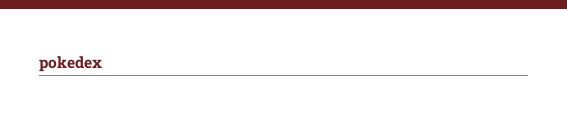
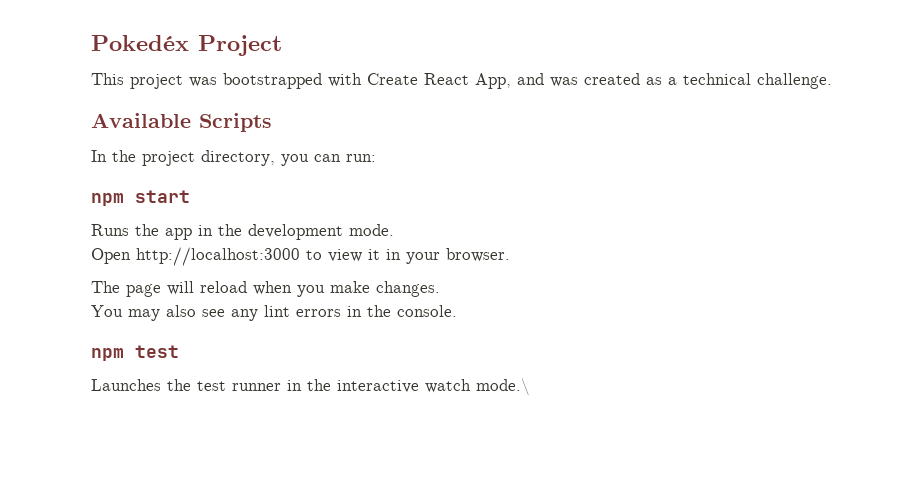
- pokedex
+ Pokedéx Project
+ This project was bootstrapped with Create React App, and was created as a technical challenge.
+ Available Scripts
+ In the project directory, you can run:
+ npm start
+ Runs the app in the development mode.
+ Open http://localhost:3000 to view it in your browser.
+ The page will reload when you make changes.
+ You may also see any lint errors in the console.
+ npm test
+ Launches the test runner in the interactive watch mode.\

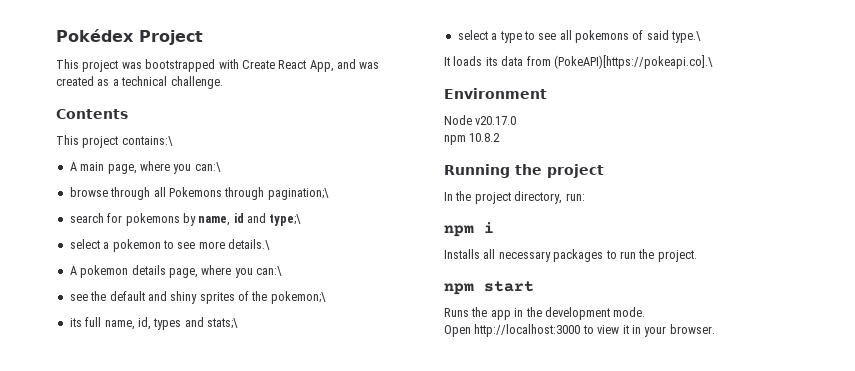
- Pokedéx Project
+ Pokédex Project
- Available Scripts
+ Contents
+ This project contains:\
+ A main page, where you can:\
+ browse through all Pokemons through pagination;\
+ search for pokemons by name, id and type;\
+ select a pokemon to see more details.\
+ A pokemon details page, where you can:\
+ see the default and shiny sprites of the pokemon;\
+ its full name, id, types and stats;\
+ select a type to see all pokemons of said type.\
+ It loads its data from (PokeAPI)[https://pokeapi.co].\
+ Environment
+ Node v20.17.0
+ npm 10.8.2
+ Running the project
- In the project directory, you can run:
+ In the project directory, run:
+ npm i
+ Installs all necessary packages to run the project.
- The page will reload when you make changes.
- You may also see any lint errors in the console.
- npm test
- Launches the test runner in the interactive watch mode.\

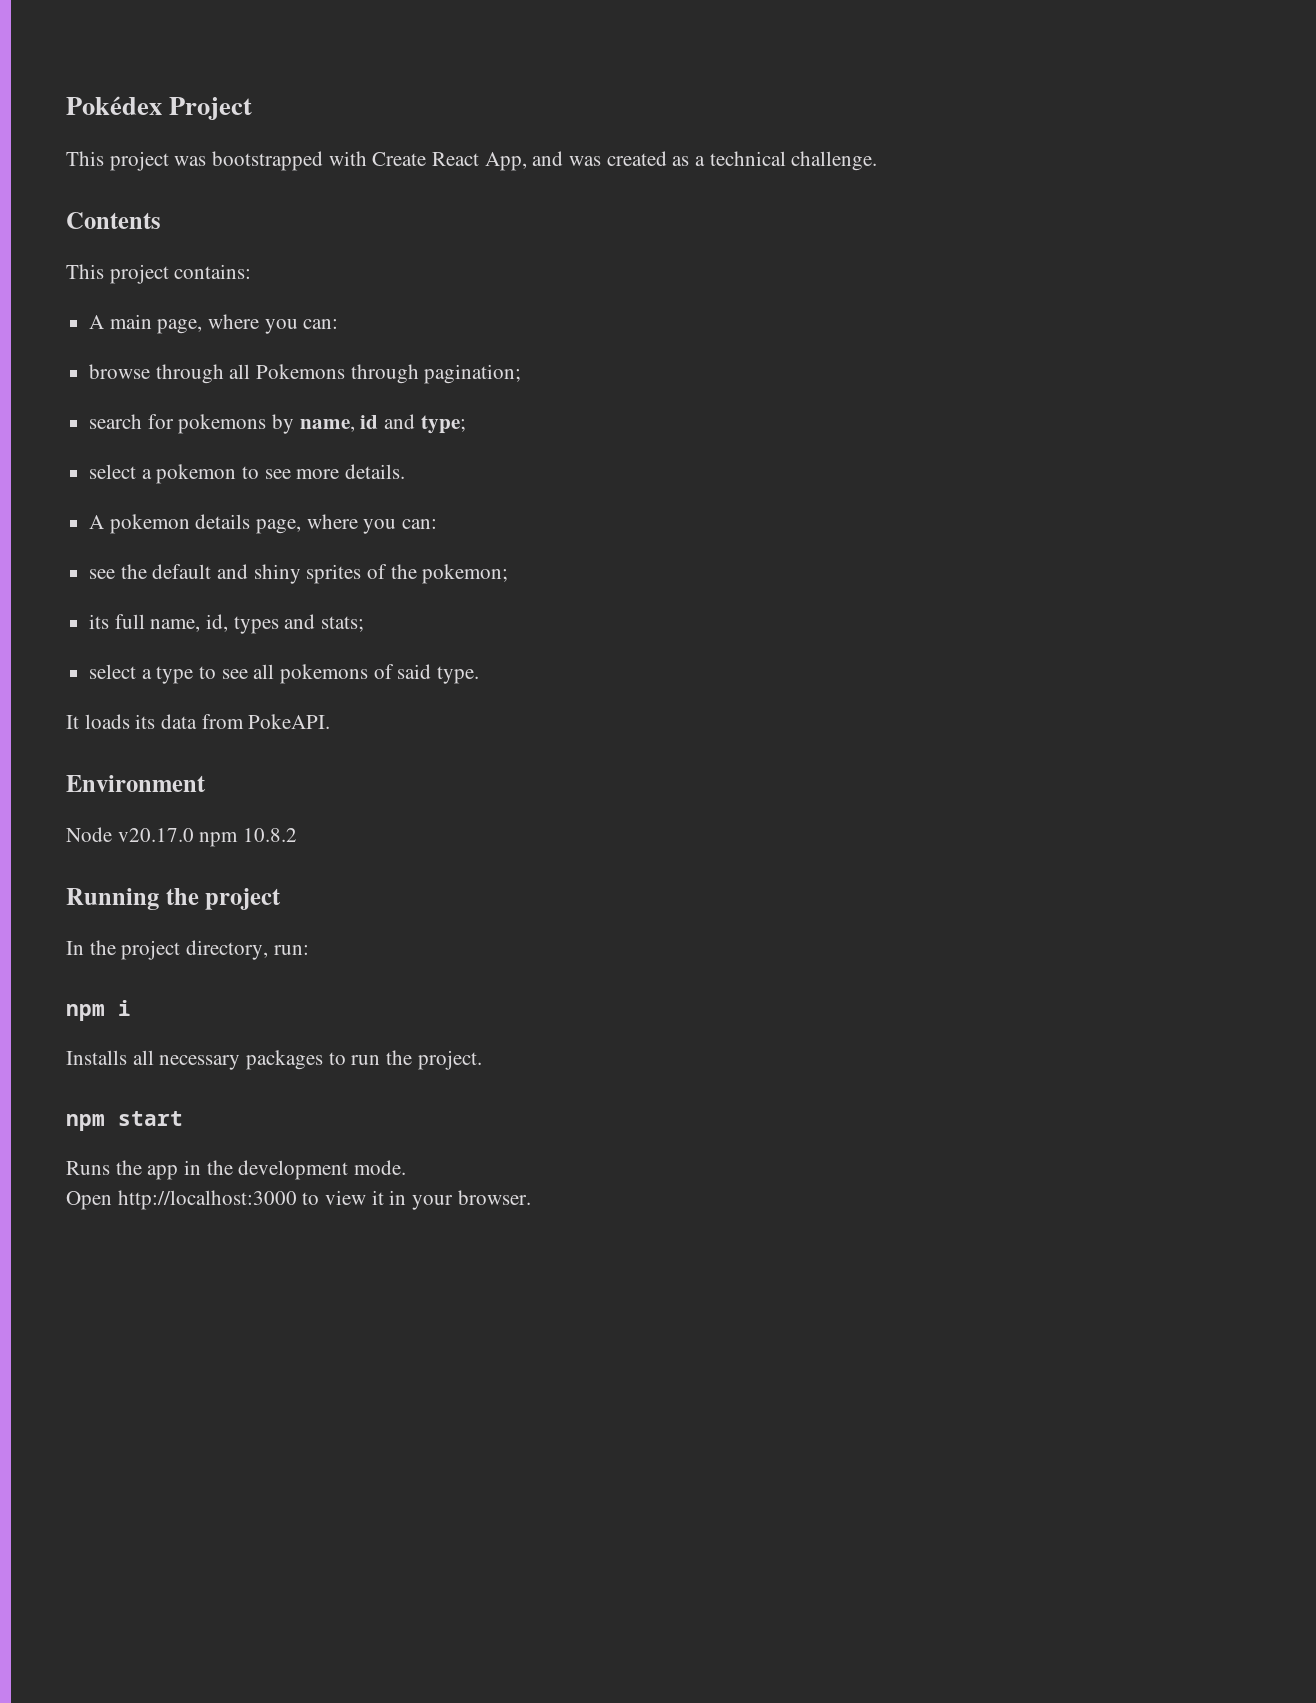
- This project contains:\
+ This project contains:
- A main page, where you can:\
+ A main page, where you can:
- browse through all Pokemons through pagination;\
+ browse through all Pokemons through pagination;
- search for pokemons by name, id and type;\
+ search for pokemons by name, id and type;
- select a pokemon to see more details.\
+ select a pokemon to see more details.
- A pokemon details page, where you can:\
+ A pokemon details page, where you can:
- see the default and shiny sprites of the pokemon;\
+ see the default and shiny sprites of the pokemon;
- its full name, id, types and stats;\
+ its full name, id, types and stats;
- select a type to see all pokemons of said type.\
+ select a type to see all pokemons of said type.
- It loads its data from (PokeAPI)[https://pokeapi.co].\
+ It loads its data from PokeAPI.
- Node v20.17.0
- npm 10.8.2
+ Node v20.17.0 npm 10.8.2

